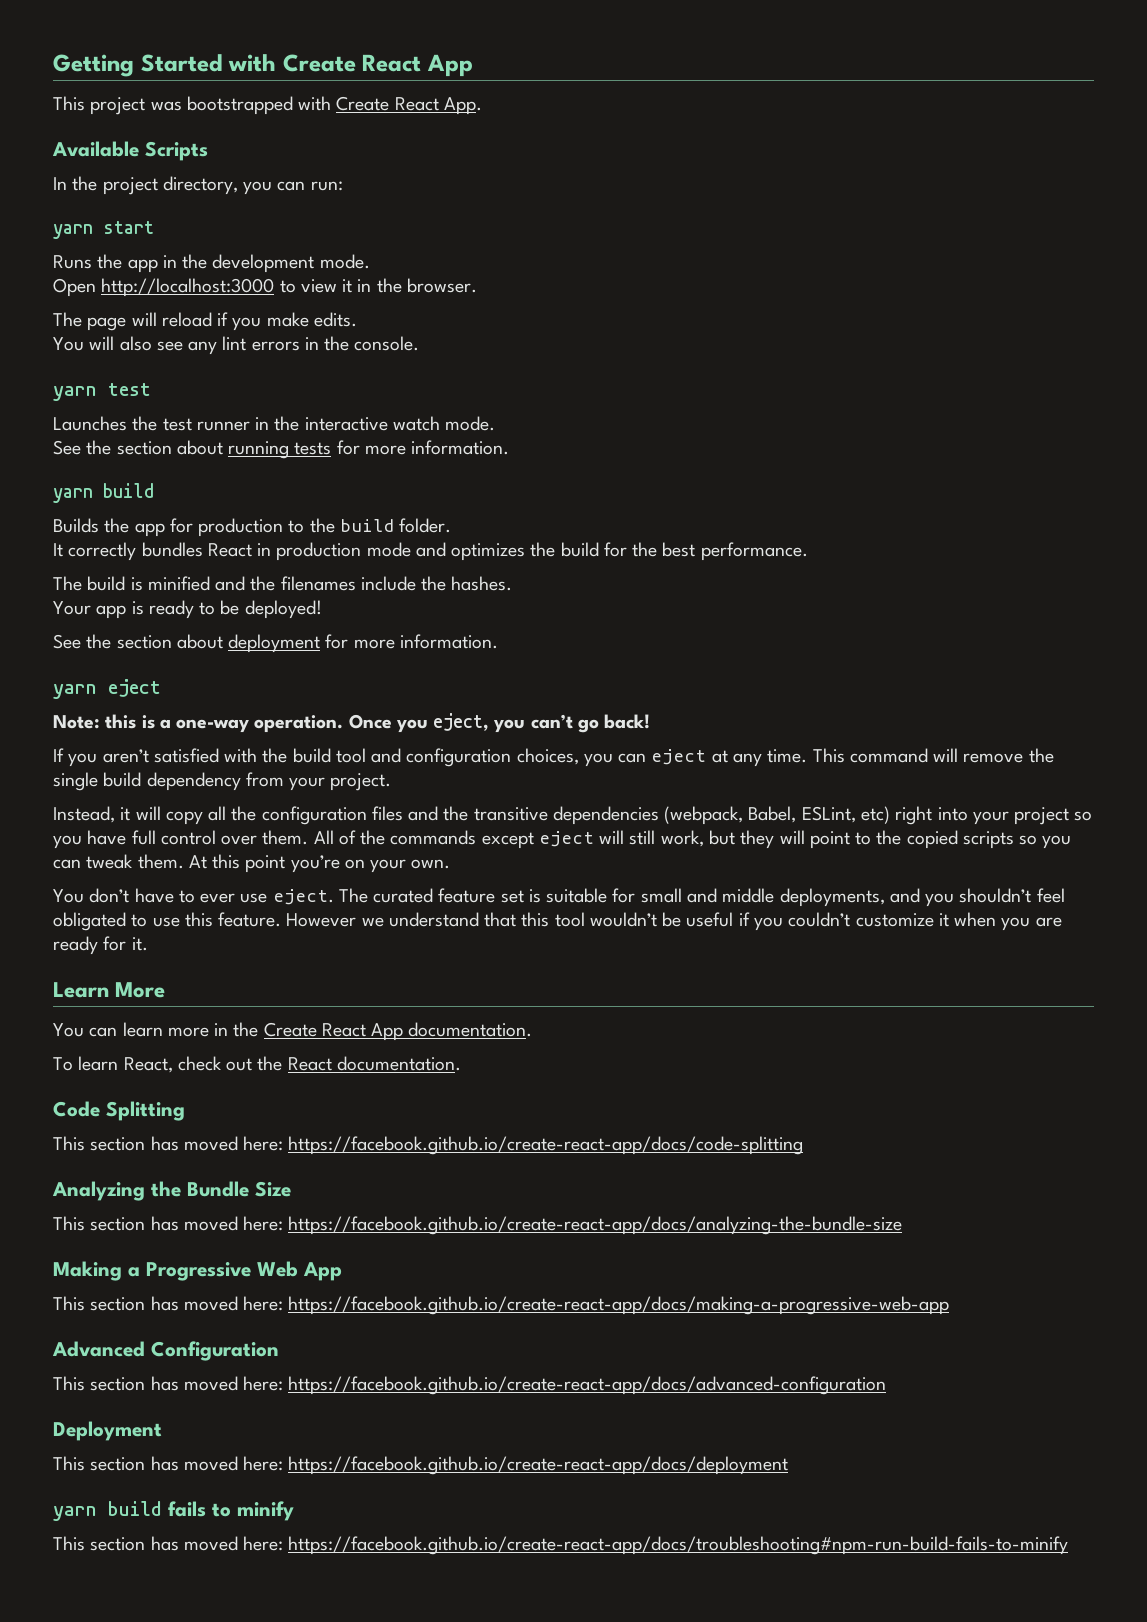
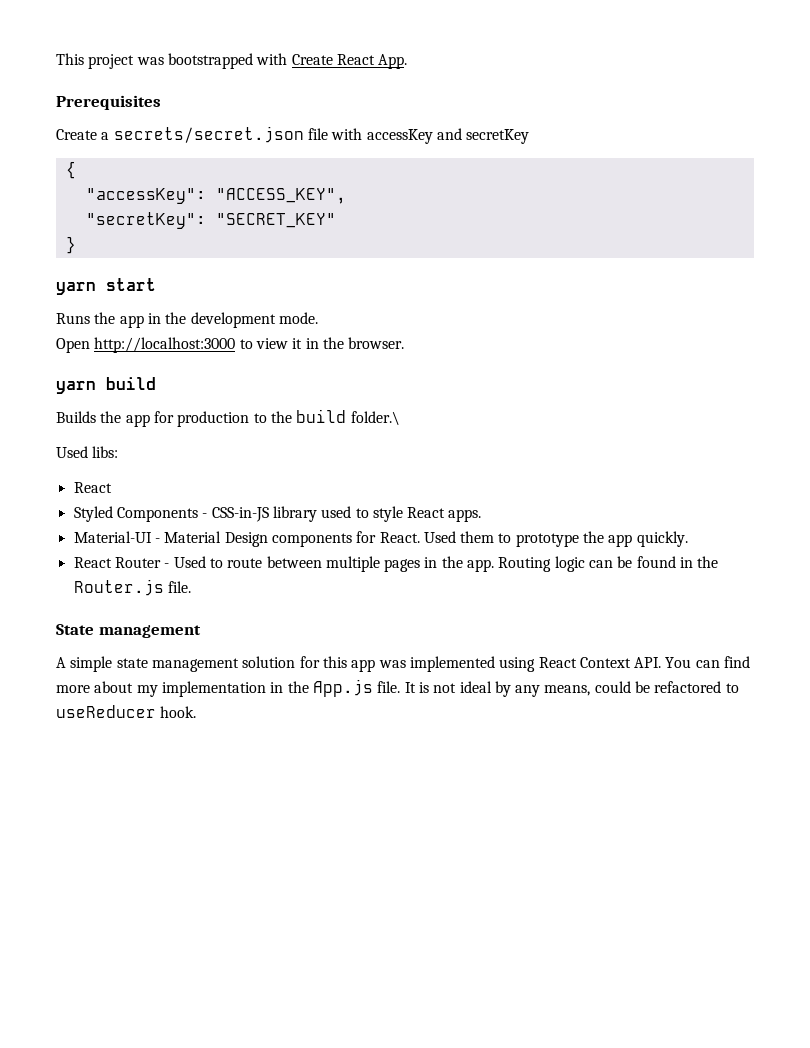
- Getting Started with Create React App
- Available Scripts
- In the project directory, you can run:
+ Prerequisites
+ Create a secrets/secret.json file with accessKey and secretKey
+ {
+ "accessKey": "ACCESS_KEY",
+ "secretKey": "SECRET_KEY"
+ }
- The page will reload if you make edits.
- You will also see any lint errors in the console.
- yarn test
- Launches the test runner in the interactive watch mode.
- See the section about running tests for more information.
- Builds the app for production to the build folder.
- It correctly bundles React in production mode and optimizes the build for the best performance.
- The build is minified and the filenames include the hashes.
- Your app is ready to be deployed!
- See the section about deployment for more information.
- yarn eject
- Note: this is a one-way operation. Once you eject, you can’t go back!
- If you aren’t satisfied with the build tool and configuration choices, you can eject at any time. This command will remove the single build dependency from your project.
- Instead, it will copy all the configuration files and the transitive dependencies (webpack, Babel, ESLint, etc) right into your project so you have full control over them. All of the commands except eject will still work, but they will point to the copied scripts so you can tweak them. At this point you’re on your own.
- You don’t have to ever use eject. The curated feature set is suitable for small and middle deployments, and you shouldn’t feel obligated to use this feature. However we understand that this tool wouldn’t be useful if you couldn’t customize it when you are ready for it.
- Learn More
- You can learn more in the Create React App documentation.
- To learn React, check out the React documentation.
- Code Splitting
- This section has moved here: https://facebook.github.io/create-react-app/docs/code-splitting
- Analyzing the Bundle Size
- This section has moved here: https://facebook.github.io/create-react-app/docs/analyzing-the-bundle-size
- Making a Progressive Web App
- This section has moved here: https://facebook.github.io/create-react-app/docs/making-a-progressive-web-app
- Advanced Configuration
- This section has moved here: https://facebook.github.io/create-react-app/docs/advanced-configuration
- Deployment
- This section has moved here: https://facebook.github.io/create-react-app/docs/deployment
- yarn build fails to minify
- This section has moved here: https://facebook.github.io/create-react-app/docs/troubleshooting#npm-run-build-fails-to-minify
+ Builds the app for production to the build folder.\
+ Used libs:
+ React
+ Styled Components - CSS-in-JS library used to style React apps.
+ Material-UI - Material Design components for React. Used them to prototype the app quickly.
+ React Router - Used to route between multiple pages in the app. Routing logic can be found in the Router.js file.
+ State management
+ A simple state management solution for this app was implemented using React Context API. You can find more about my implementation in the App.js file. It is not ideal by any means, could be refactored to useReducer hook.

